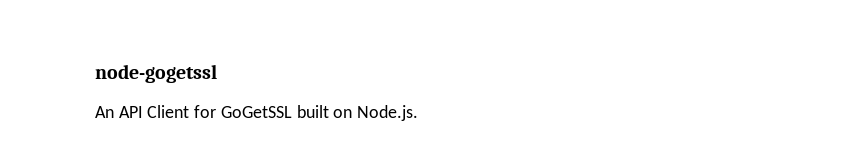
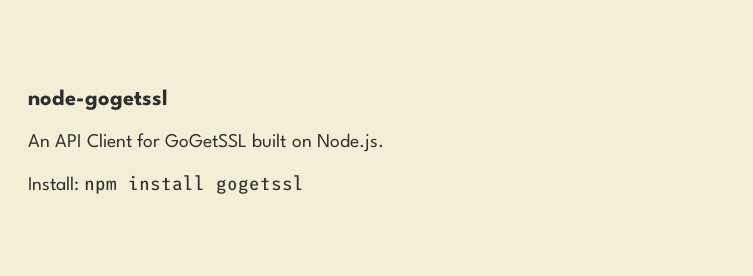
+ Install: npm install gogetssl

